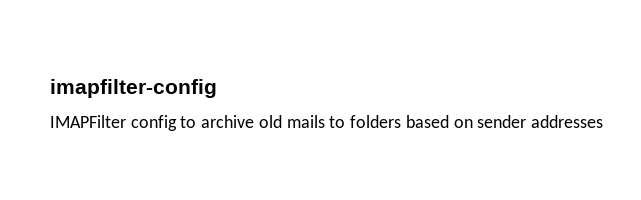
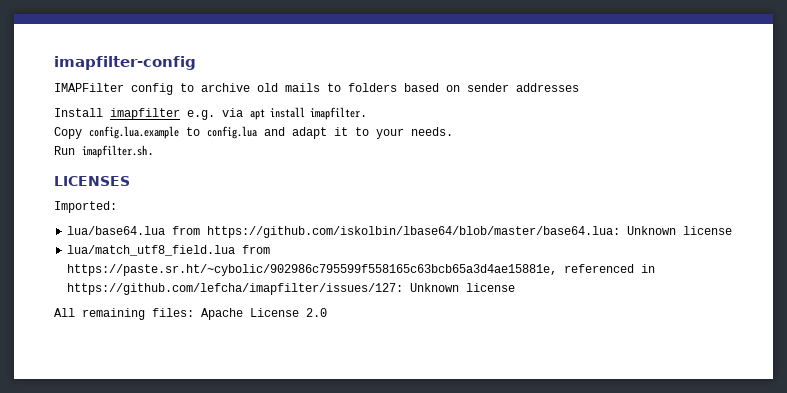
+ Install imapfilter e.g. via apt install imapfilter.
+ Copy config.lua.example to config.lua and adapt it to your needs.
+ Run imapfilter.sh.
+ LICENSES
+ Imported:
+ lua/base64.lua from https://github.com/iskolbin/lbase64/blob/master/base64.lua: Unknown license
+ lua/match_utf8_field.lua from https://paste.sr.ht/~cybolic/902986c795599f558165c63bcb65a3d4ae15881e, referenced in https://github.com/lefcha/imapfilter/issues/127: Unknown license
+ All remaining files: Apache License 2.0

